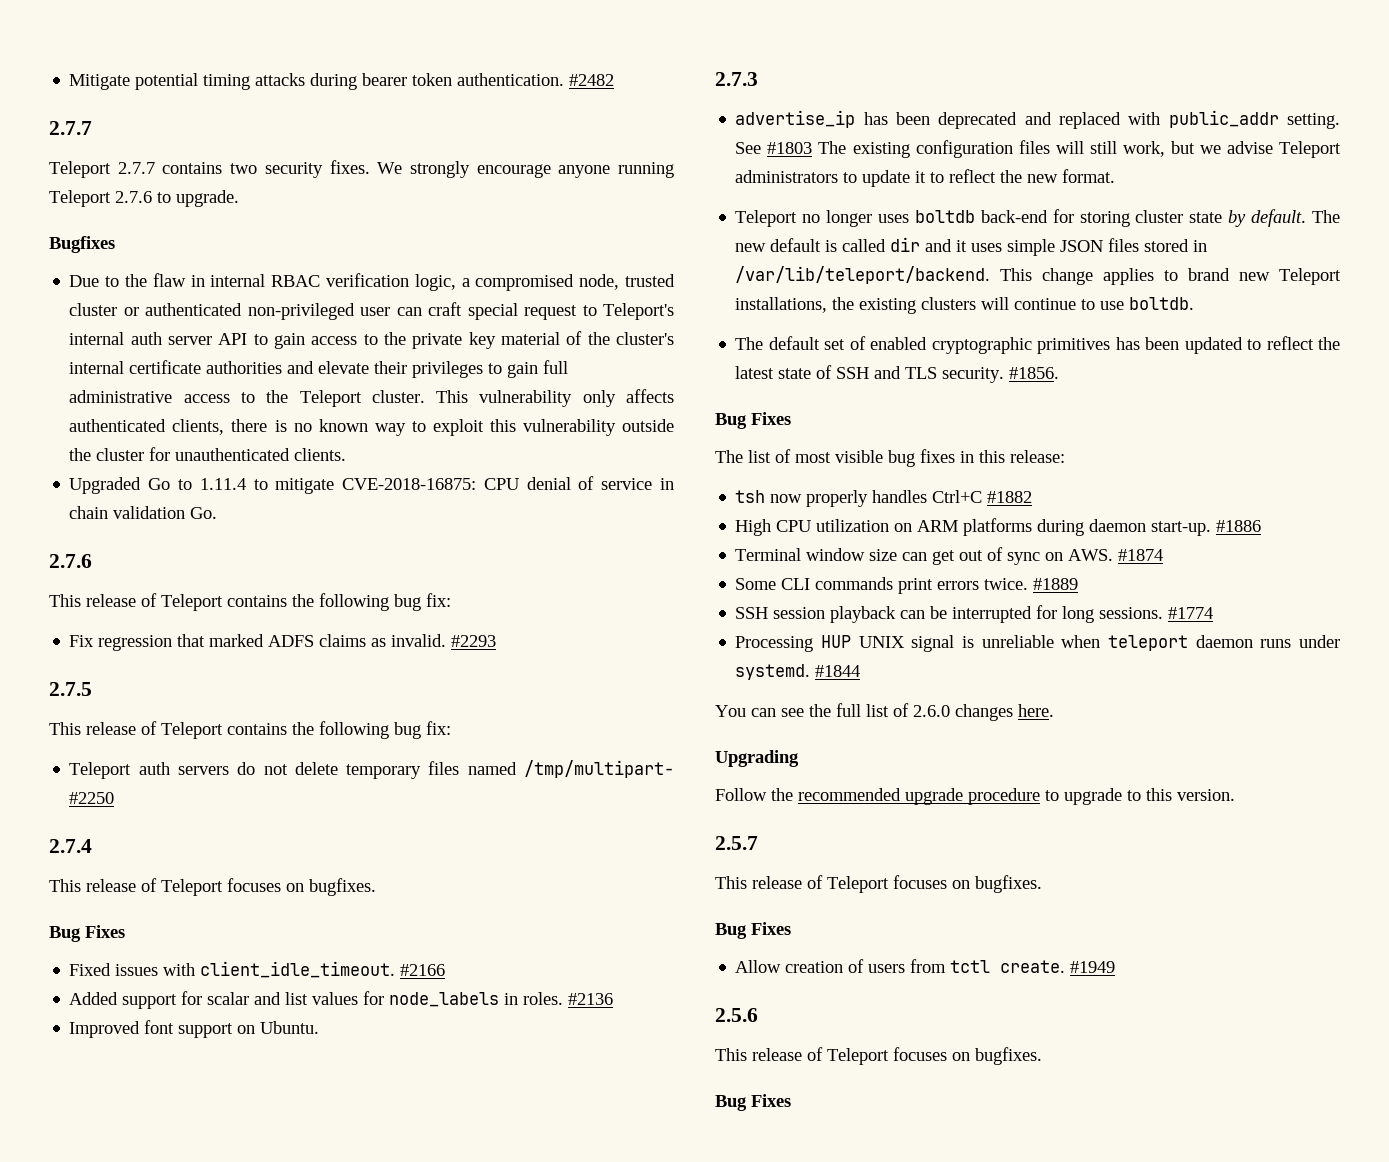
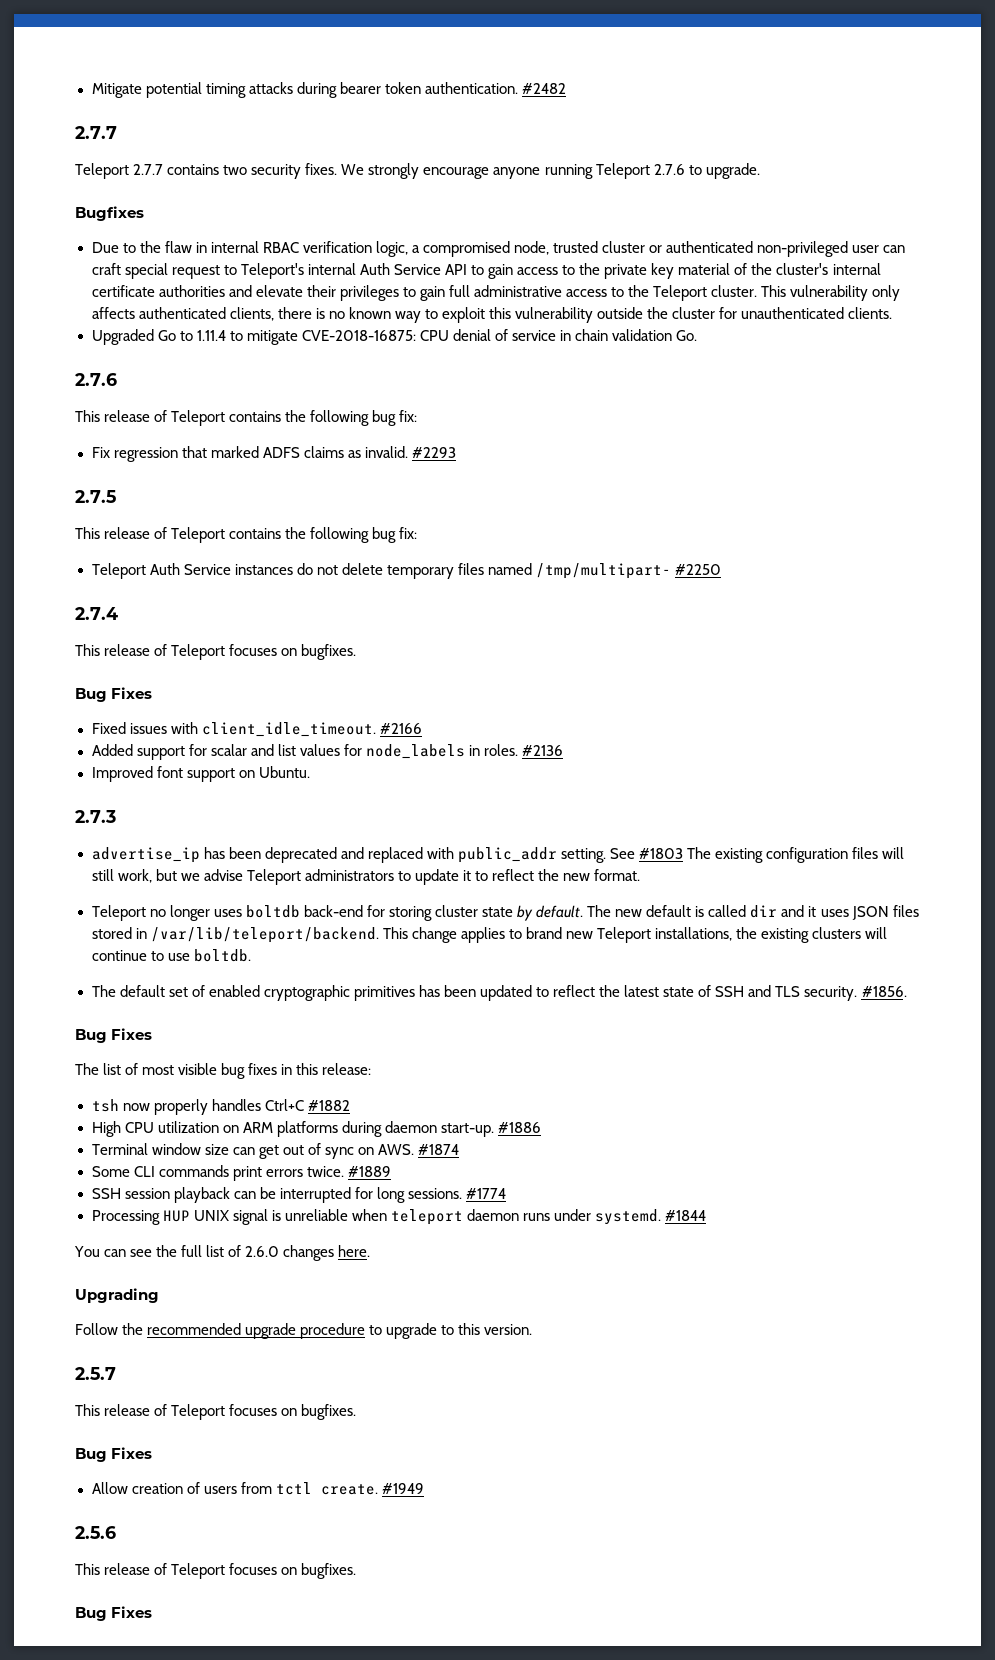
- Due to the flaw in internal RBAC verification logic, a compromised node, trusted cluster or authenticated non-privileged user can craft special request to Teleport's internal auth server API to gain access to the private key material of the cluster's internal certificate authorities and elevate their privileges to gain full administrative access to the Teleport cluster.
+ Due to the flaw in internal RBAC verification logic, a compromised node, trusted cluster or authenticated non-privileged user can craft special request to Teleport's internal Auth Service API to gain access to the private key material of the cluster's internal certificate authorities and elevate their privileges to gain full administrative access to the Teleport cluster.
- Teleport auth servers do not delete temporary files named /tmp/multipart- #2250
+ Teleport Auth Service instances do not delete temporary files named /tmp/multipart- #2250
- The new default is called dir and it uses simple JSON files stored in /var/lib/teleport/backend.
+ The new default is called dir and it uses JSON files stored in /var/lib/teleport/backend.

